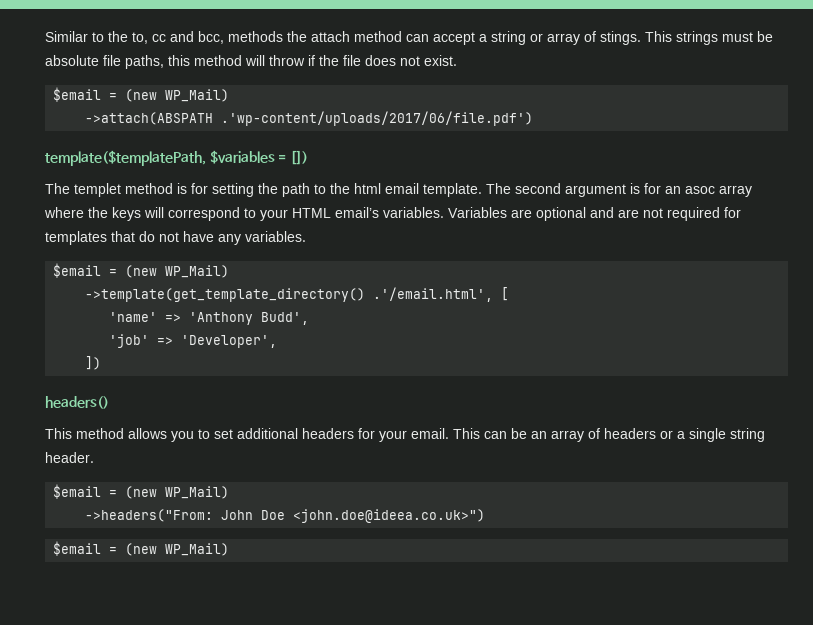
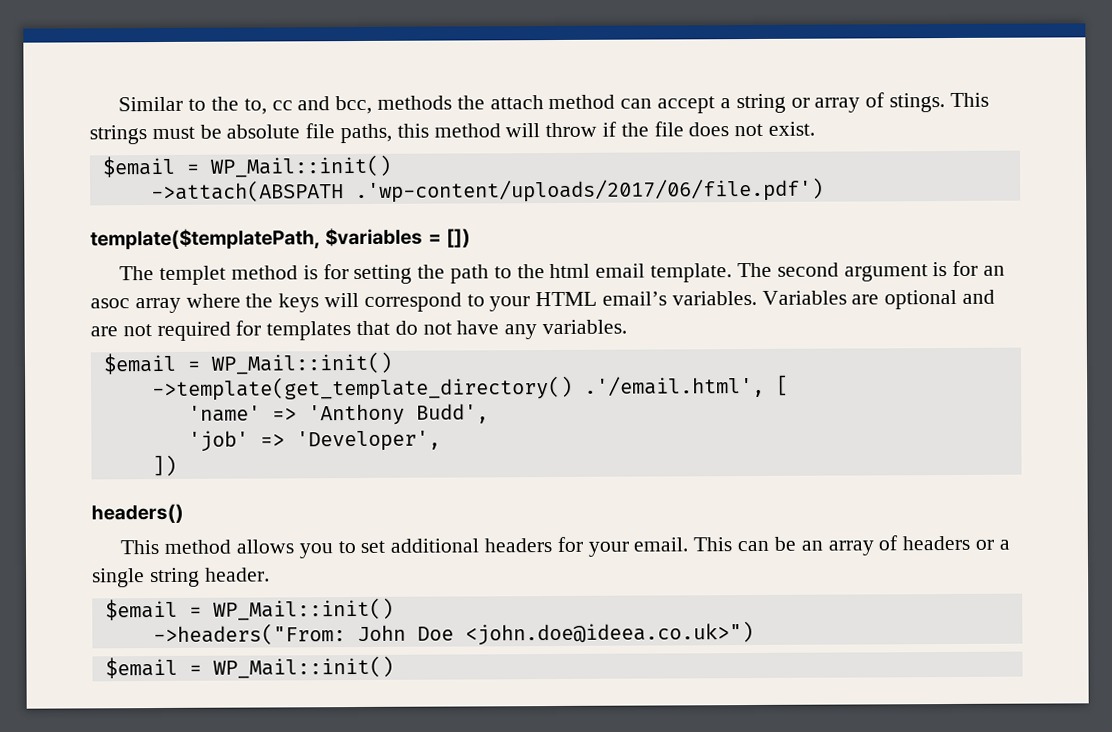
  This strings must be absolute file paths, this method will throw if the file does not exist.
- $email = (new WP_Mail)
+ $email = WP_Mail::init()
  Variables are optional and are not required for templates that do not have any variables.
- $email = (new WP_Mail)
+ $email = WP_Mail::init()
  This can be an array of headers or a single string header.
- $email = (new WP_Mail)
+ $email = WP_Mail::init()
  ->headers("From: John Doe <john.doe@ideea.co.uk>")
- $email = (new WP_Mail)
+ $email = WP_Mail::init()

